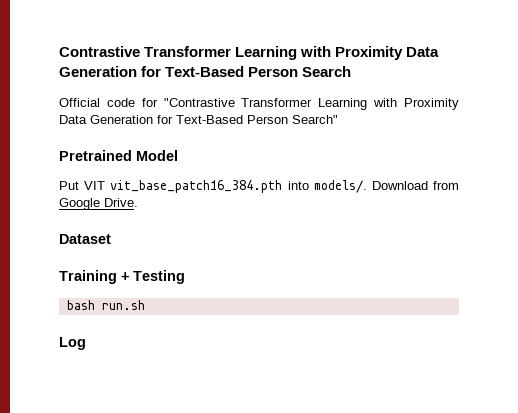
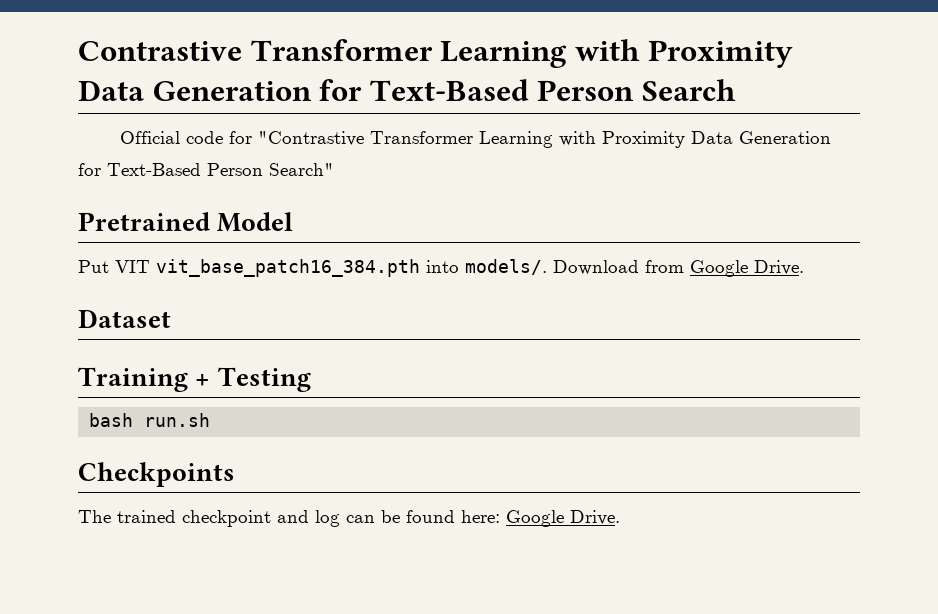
- Log
+ Checkpoints
+ The trained checkpoint and log can be found here: Google Drive.

